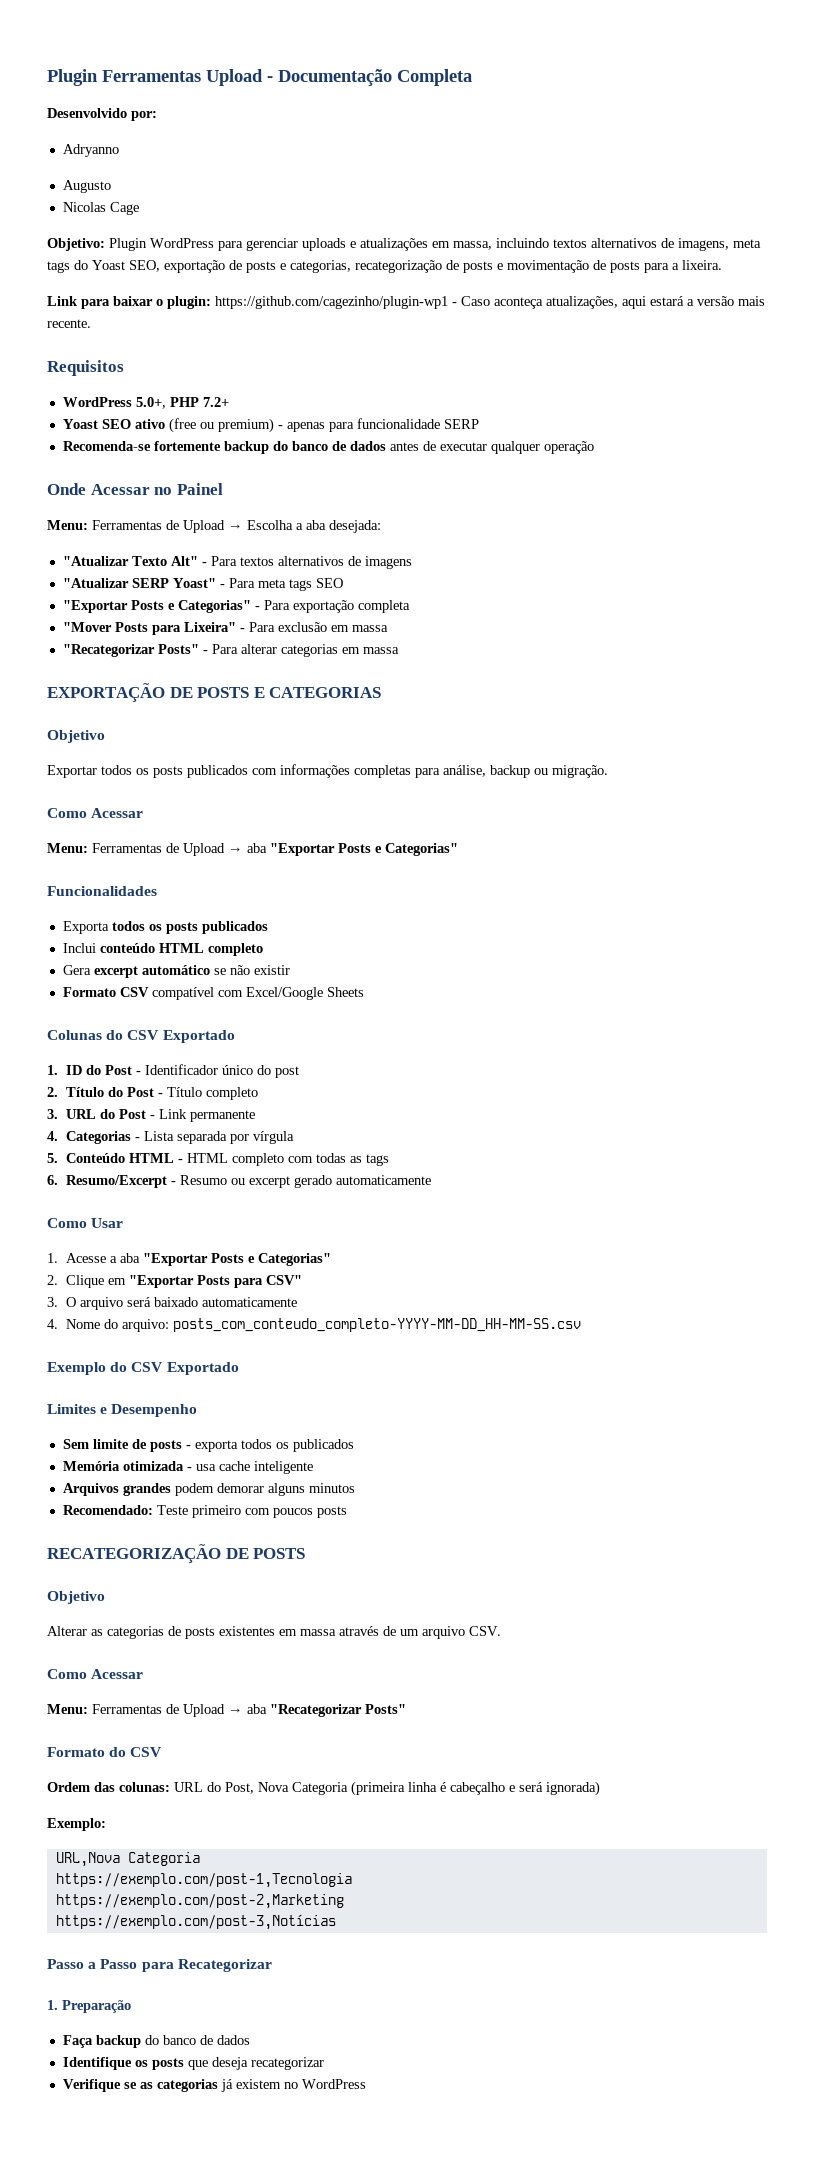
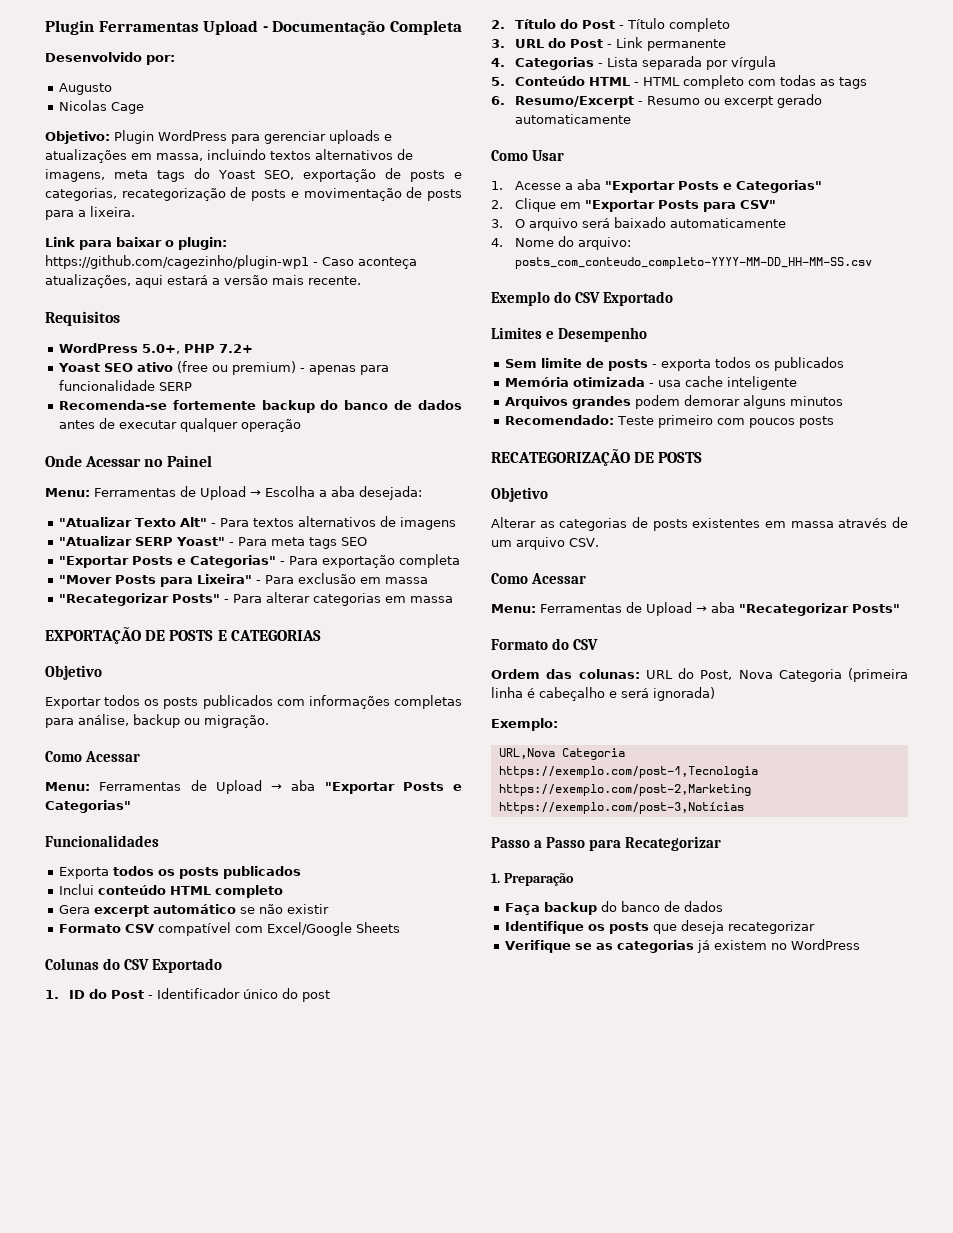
- Adryanno

